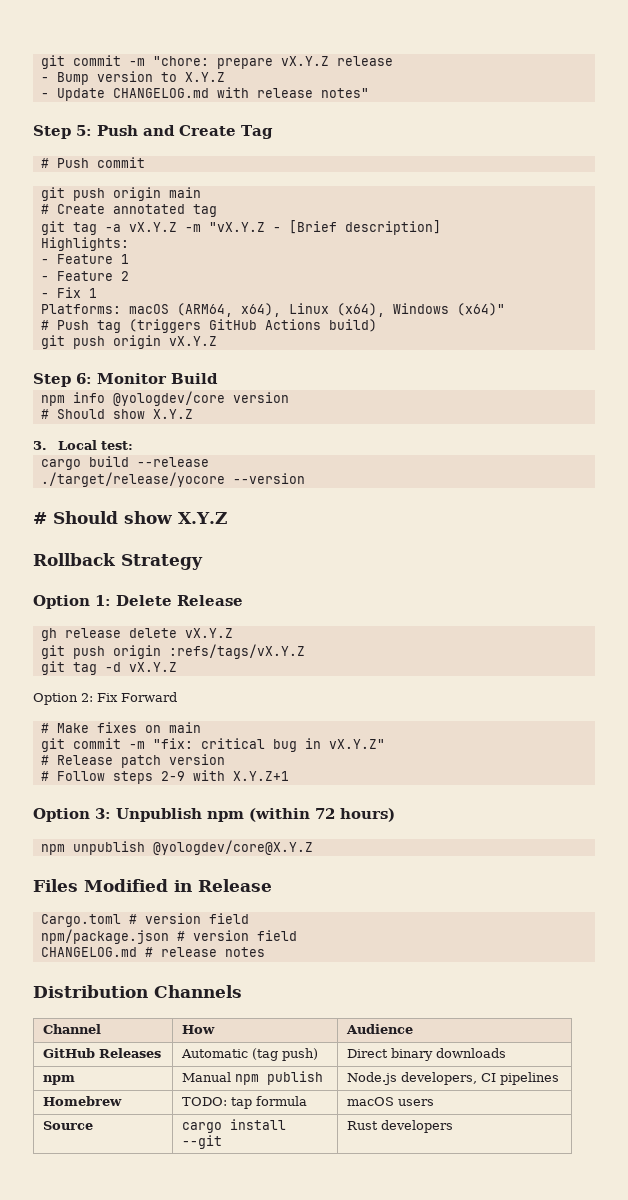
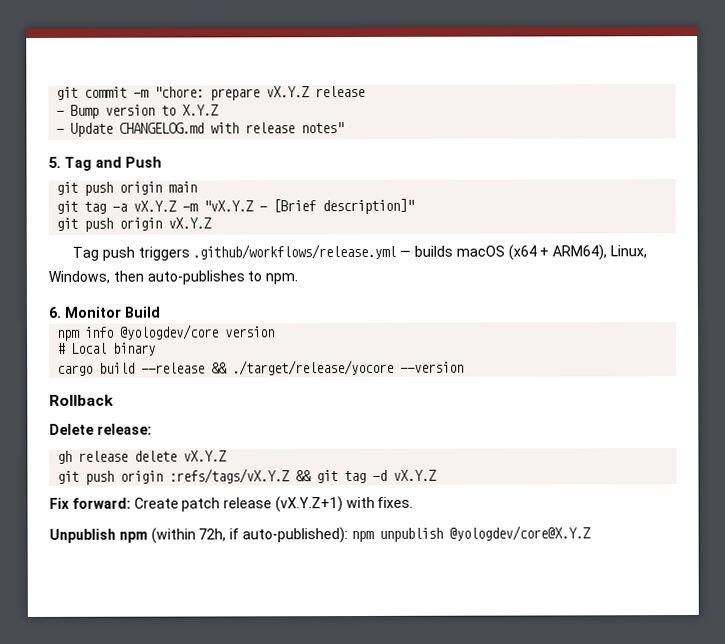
- Step 5: Push and Create Tag
- # Push commit
+ 5. Tag and Push
- # Create annotated tag
- git tag -a vX.Y.Z -m "vX.Y.Z - [Brief description]
- Highlights:
- - Feature 1
- - Feature 2
- - Fix 1
- Platforms: macOS (ARM64, x64), Linux (x64), Windows (x64)"
- # Push tag (triggers GitHub Actions build)
+ git tag -a vX.Y.Z -m "vX.Y.Z - [Brief description]"
  git push origin vX.Y.Z
- Step 6: Monitor Build
+ Tag push triggers .github/workflows/release.yml — builds macOS (x64 + ARM64), Linux, Windows, then auto-publishes to npm.
+ 6. Monitor Build
  npm info @yologdev/core version
- # Should show X.Y.Z
- 3. Local test:
+ # Local binary
- cargo build --release
- ./target/release/yocore --version
- # Should show X.Y.Z
- Rollback Strategy
- Option 1: Delete Release
+ cargo build --release && ./target/release/yocore --version
+ Rollback
+ Delete release:
- git push origin :refs/tags/vX.Y.Z
- git tag -d vX.Y.Z
+ git push origin :refs/tags/vX.Y.Z && git tag -d vX.Y.Z
- Option 2: Fix Forward
- # Make fixes on main
- git commit -m "fix: critical bug in vX.Y.Z"
- # Release patch version
- # Follow steps 2-9 with X.Y.Z+1
- Option 3: Unpublish npm (within 72 hours)
- npm unpublish @yologdev/core@X.Y.Z
- Files Modified in Release
- Cargo.toml # version field
- npm/package.json # version field
- CHANGELOG.md # release notes
- Distribution Channels
- Channel | How | Audience
- GitHub Releases | Automatic (tag push) | Direct binary downloads
- npm | Manual npm publish | Node.js developers, CI pipelines
- Homebrew | TODO: tap formula | macOS users
- Source | cargo install --git | Rust developers
+ Fix forward: Create patch release (vX.Y.Z+1) with fixes.
+ Unpublish npm (within 72h, if auto-published): npm unpublish @yologdev/core@X.Y.Z

